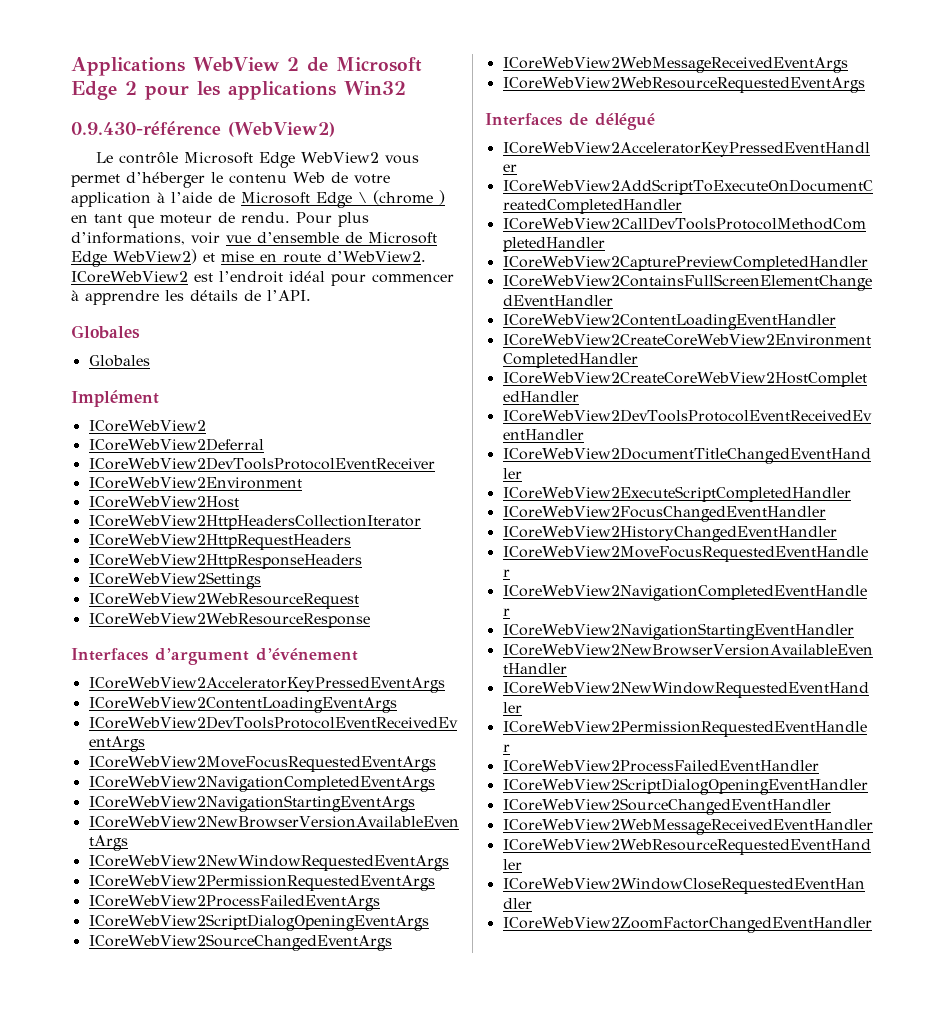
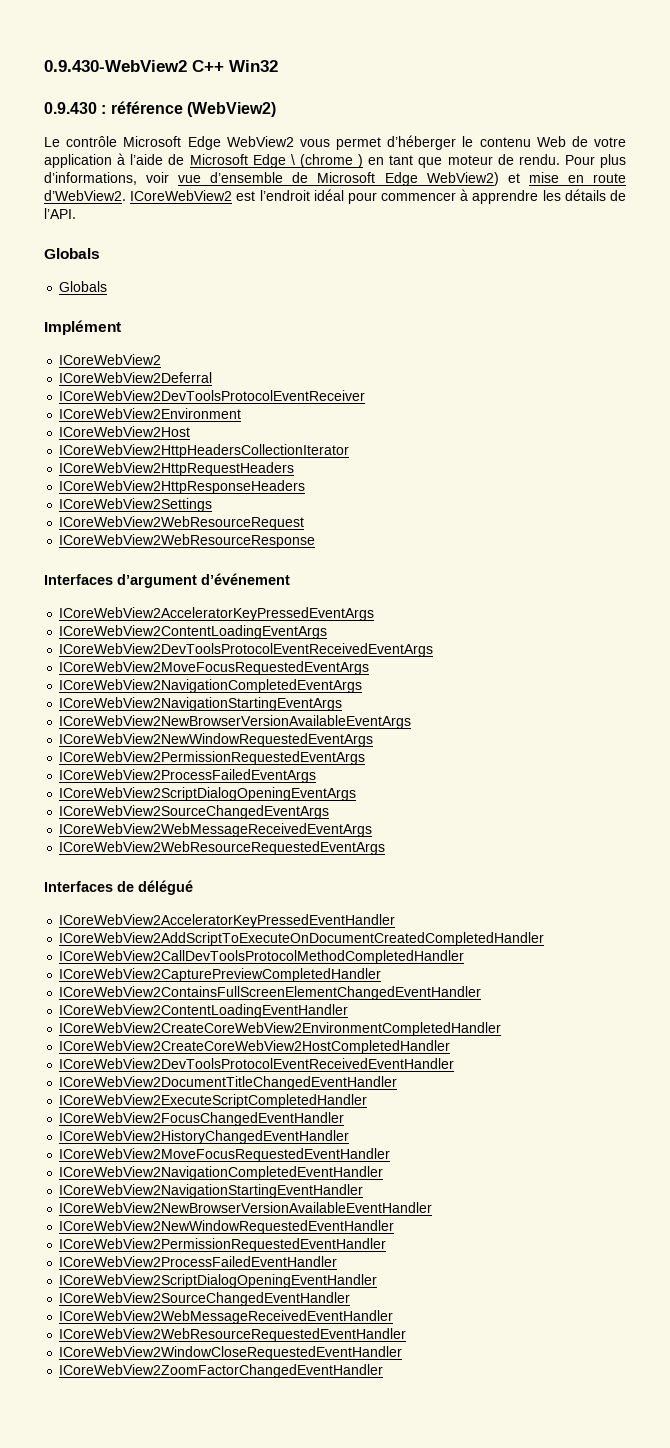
- Applications WebView 2 de Microsoft Edge 2 pour les applications Win32
- 0.9.430-référence (WebView2)
+ 0.9.430-WebView2 C++ Win32
+ 0.9.430 : référence (WebView2)
  ICoreWebView2 est l’endroit idéal pour commencer à apprendre les détails de l’API.
- Globales
- Globales
+ Globals
+ Globals

